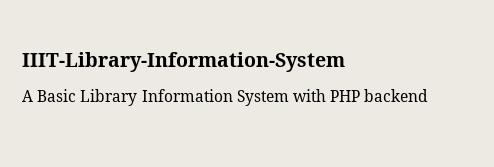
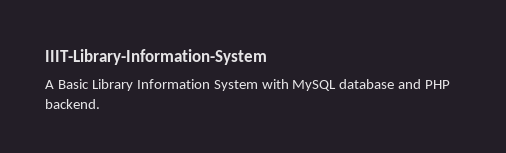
- A Basic Library Information System with PHP backend
+ A Basic Library Information System with MySQL database and PHP backend.

